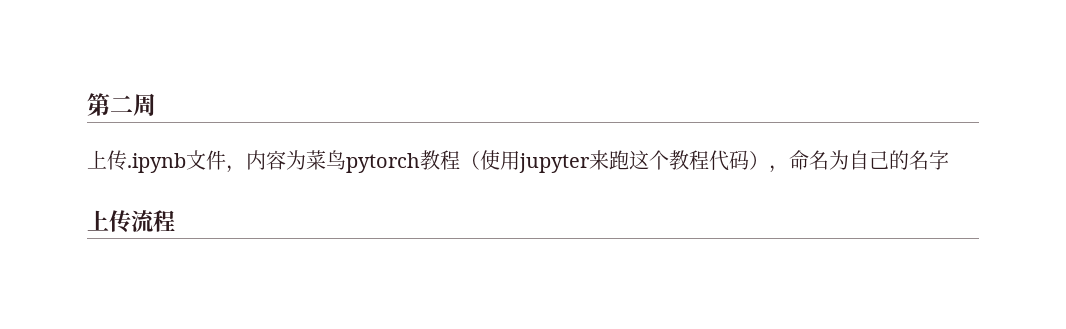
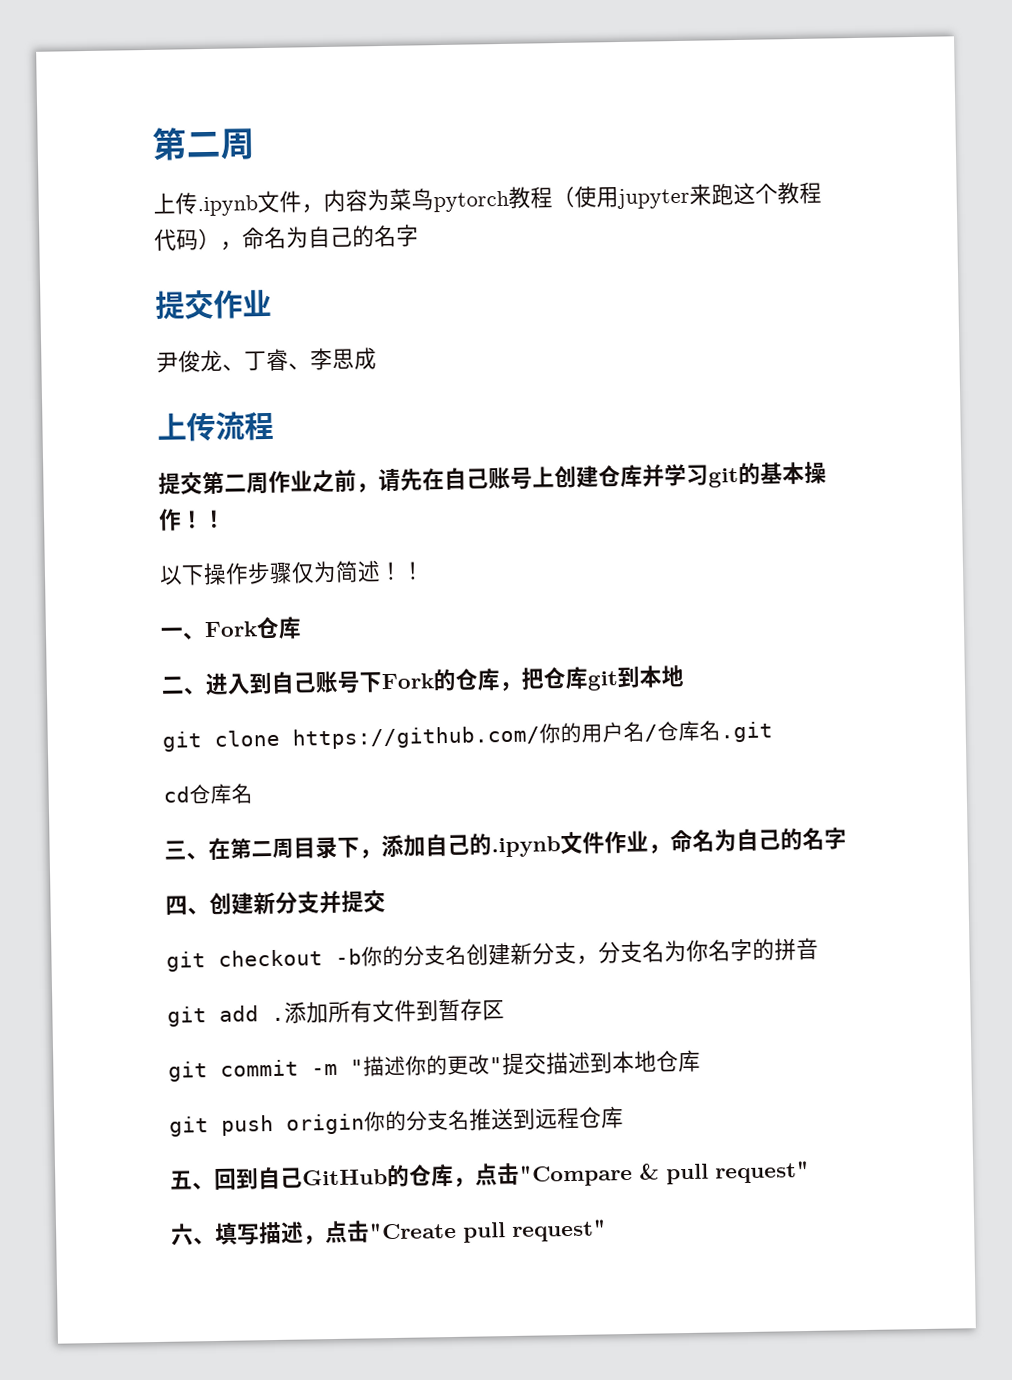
+ 提交作业
+ 尹俊龙、丁睿、李思成
  上传流程
+ 提交第二周作业之前，请先在自己账号上创建仓库并学习git的基本操作！！
+ 以下操作步骤仅为简述！！
+ 一、Fork仓库
+ 二、进入到自己账号下Fork的仓库，把仓库git到本地
+ git clone https://github.com/你的用户名/仓库名.git
+ cd仓库名
+ 三、在第二周目录下，添加自己的.ipynb文件作业，命名为自己的名字
+ 四、创建新分支并提交
+ git checkout -b你的分支名创建新分支，分支名为你名字的拼音
+ git add .添加所有文件到暂存区
+ git commit -m "描述你的更改"提交描述到本地仓库
+ git push origin你的分支名推送到远程仓库
+ 五、回到自己GitHub的仓库，点击"Compare & pull request"
+ 六、填写描述，点击"Create pull request"

